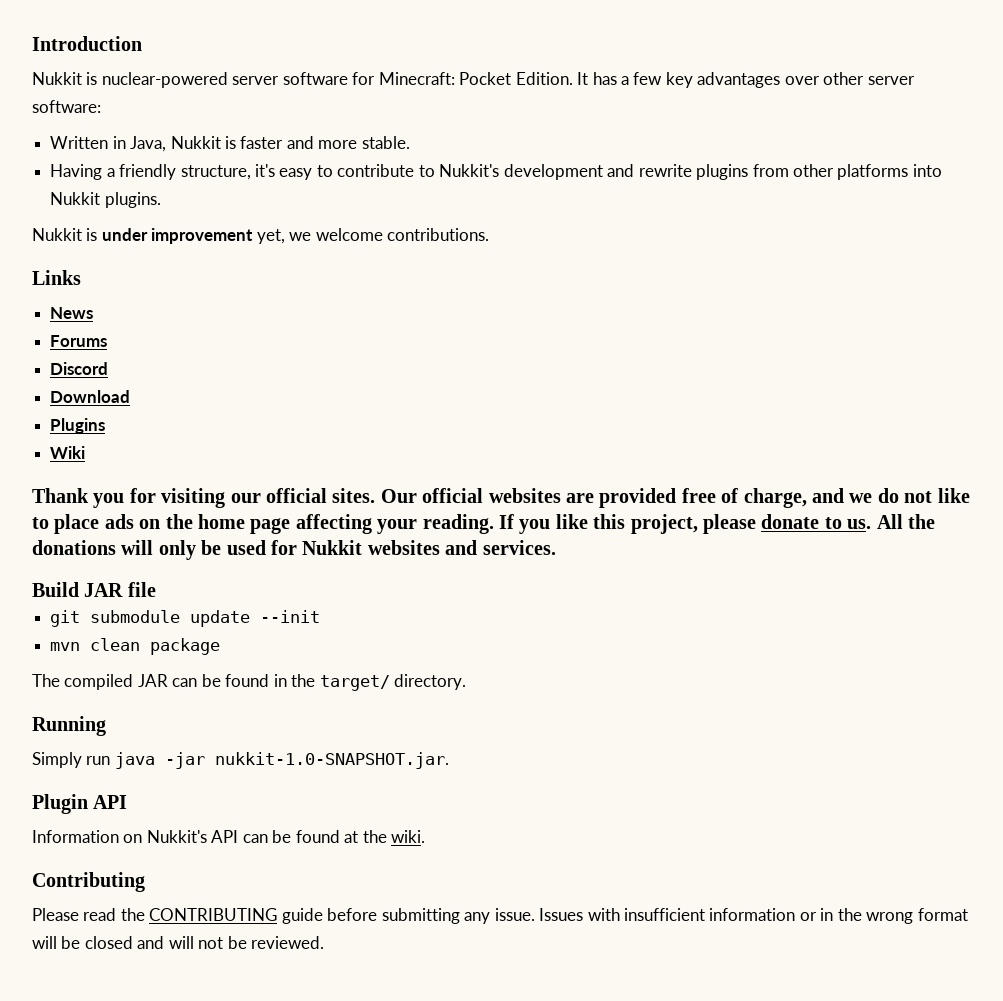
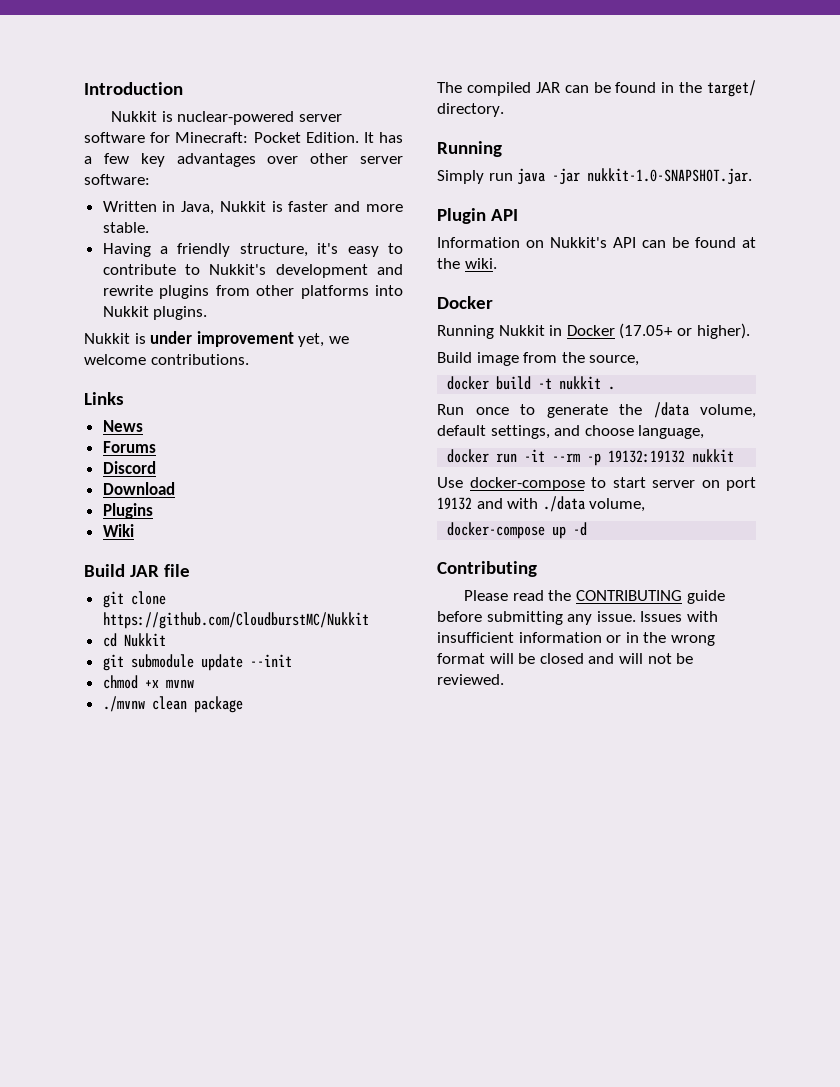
- Thank you for visiting our official sites. Our official websites are provided free of charge, and we do not like to place ads on the home page affecting your reading. If you like this project, please donate to us. All the donations will only be used for Nukkit websites and services.
  Build JAR file
+ git clone https://github.com/CloudburstMC/Nukkit
+ cd Nukkit
- mvn clean package
+ chmod +x mvnw
+ ./mvnw clean package
  Information on Nukkit's API can be found at the wiki.
+ Docker
+ Running Nukkit in Docker (17.05+ or higher).
+ Build image from the source,
+ docker build -t nukkit .
+ Run once to generate the /data volume, default settings, and choose language,
+ docker run -it --rm -p 19132:19132 nukkit
+ Use docker-compose to start server on port 19132 and with ./data volume,
+ docker-compose up -d

